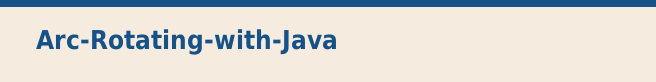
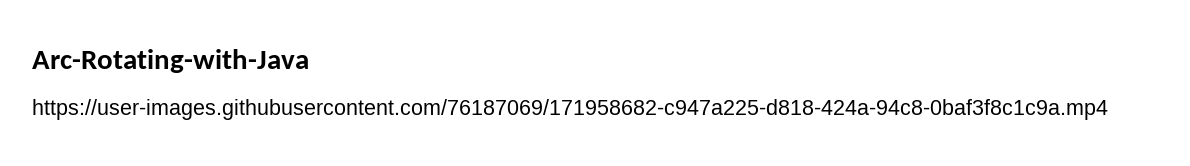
+ https://user-images.githubusercontent.com/76187069/171958682-c947a225-d818-424a-94c8-0baf3f8c1c9a.mp4

